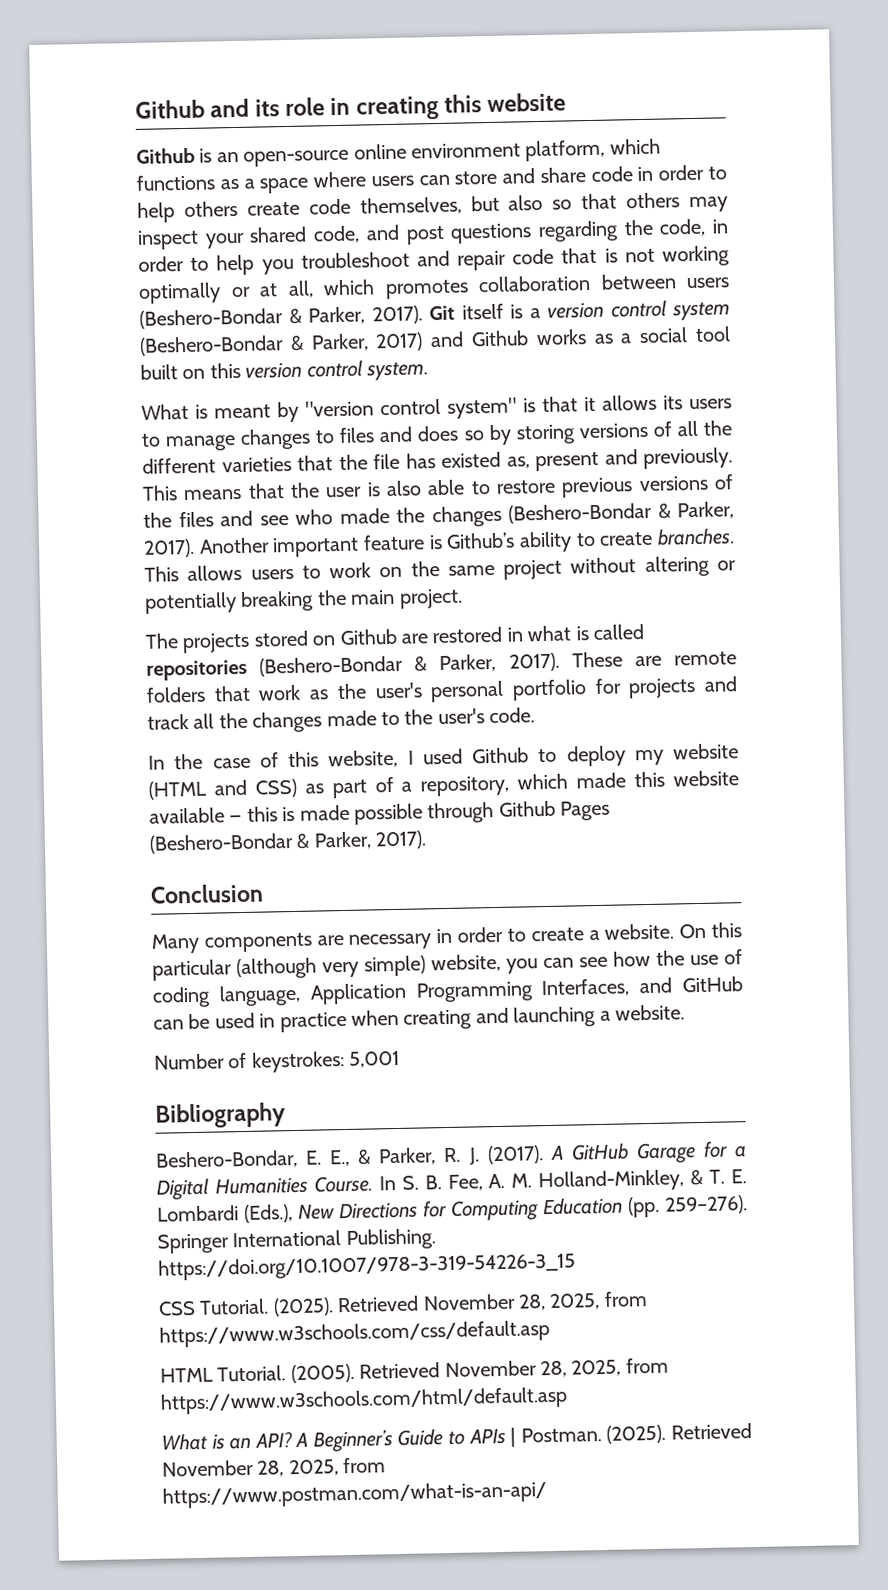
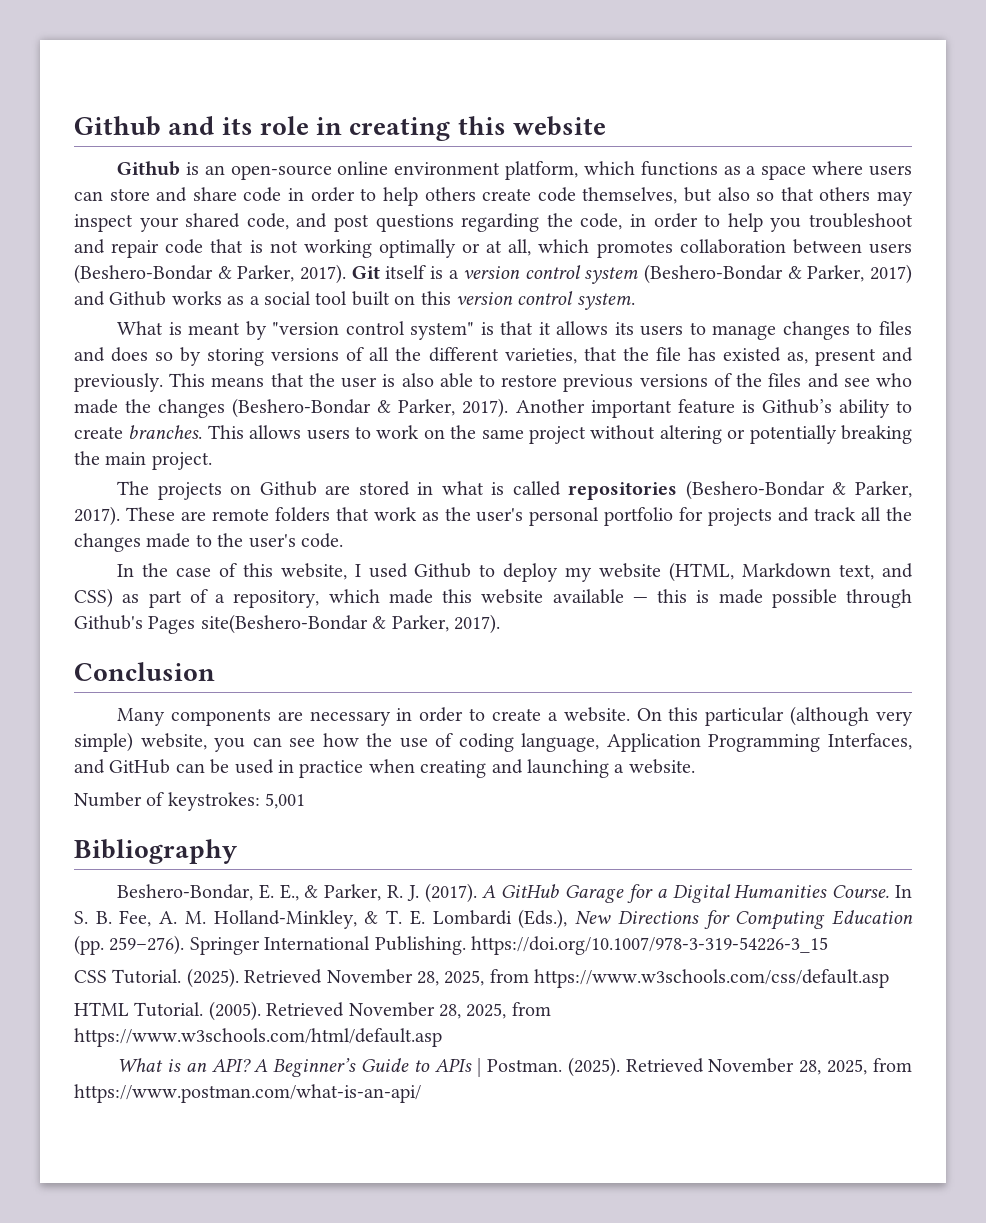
- What is meant by "version control system" is that it allows its users to manage changes to files and does so by storing versions of all the different varieties that the file has existed as, present and previously.
+ What is meant by "version control system" is that it allows its users to manage changes to files and does so by storing versions of all the different varieties, that the file has existed as, present and previously.
- The projects stored on Github are restored in what is called repositories (Beshero-Bondar & Parker, 2017).
+ The projects on Github are stored in what is called repositories (Beshero-Bondar & Parker, 2017).
- In the case of this website, I used Github to deploy my website (HTML and CSS) as part of a repository, which made this website available — this is made possible through Github Pages (Beshero-Bondar & Parker, 2017).
+ In the case of this website, I used Github to deploy my website (HTML, Markdown text, and CSS) as part of a repository, which made this website available — this is made possible through Github's Pages site(Beshero-Bondar & Parker, 2017).

